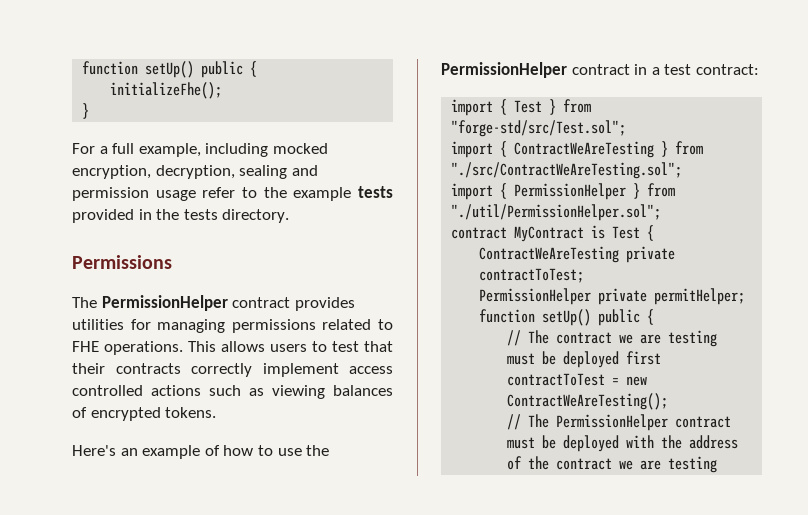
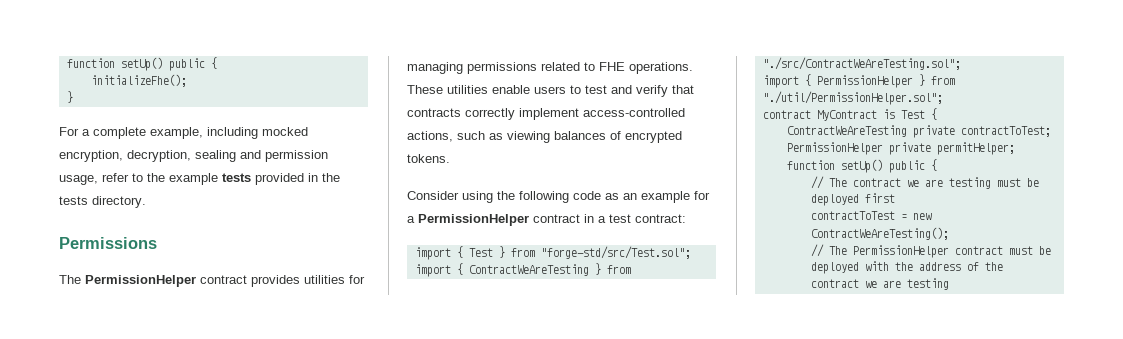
- For a full example, including mocked encryption, decryption, sealing and permission usage refer to the example tests provided in the tests directory.
+ For a complete example, including mocked encryption, decryption, sealing and permission usage, refer to the example tests provided in the tests directory.
- This allows users to test that their contracts correctly implement access controlled actions such as viewing balances of encrypted tokens.
+ These utilities enable users to test and verify that contracts correctly implement access-controlled actions, such as viewing balances of encrypted tokens.
- Here's an example of how to use the PermissionHelper contract in a test contract:
+ Consider using the following code as an example for a PermissionHelper contract in a test contract:

